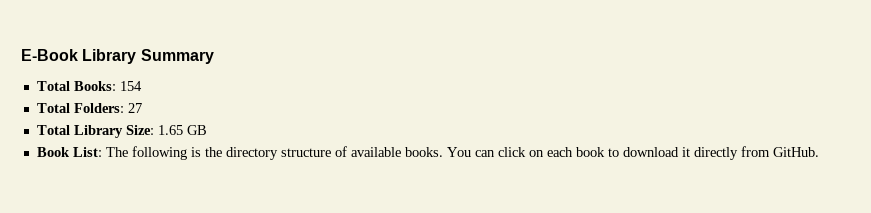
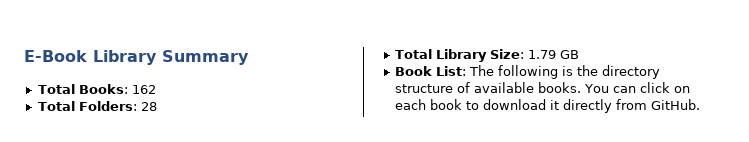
- Total Books: 154
+ Total Books: 162
- Total Folders: 27
+ Total Folders: 28
- Total Library Size: 1.65 GB
+ Total Library Size: 1.79 GB

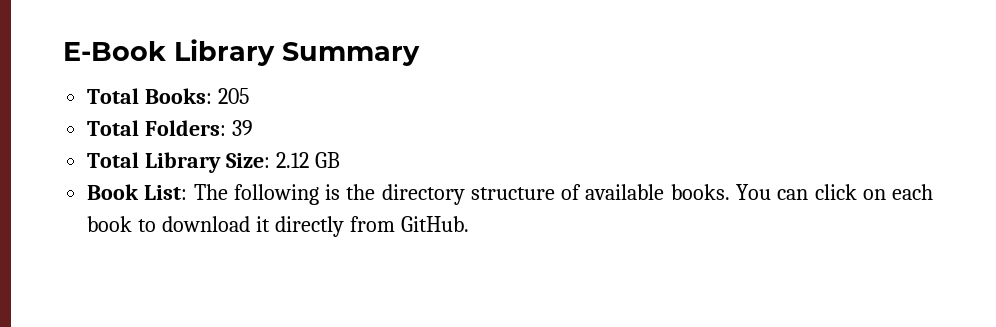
- Total Books: 162
+ Total Books: 205
- Total Folders: 28
+ Total Folders: 39
- Total Library Size: 1.79 GB
+ Total Library Size: 2.12 GB

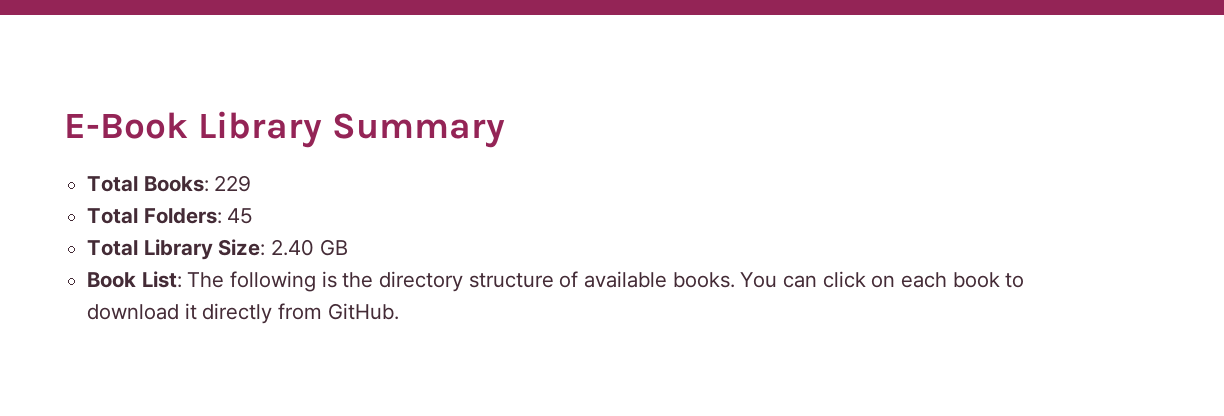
- Total Books: 205
+ Total Books: 229
- Total Folders: 39
+ Total Folders: 45
- Total Library Size: 2.12 GB
+ Total Library Size: 2.40 GB

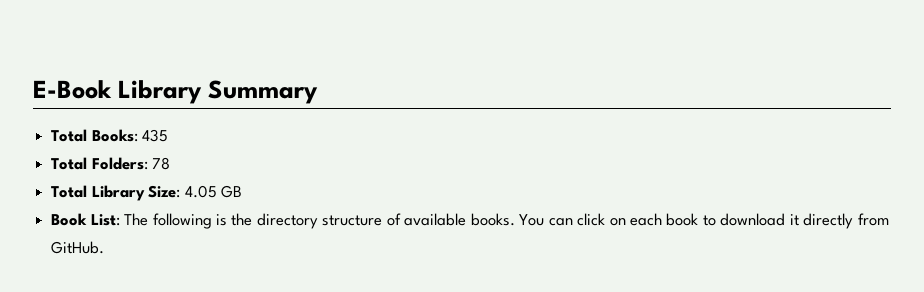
- Total Books: 229
+ Total Books: 435
- Total Folders: 45
+ Total Folders: 78
- Total Library Size: 2.40 GB
+ Total Library Size: 4.05 GB

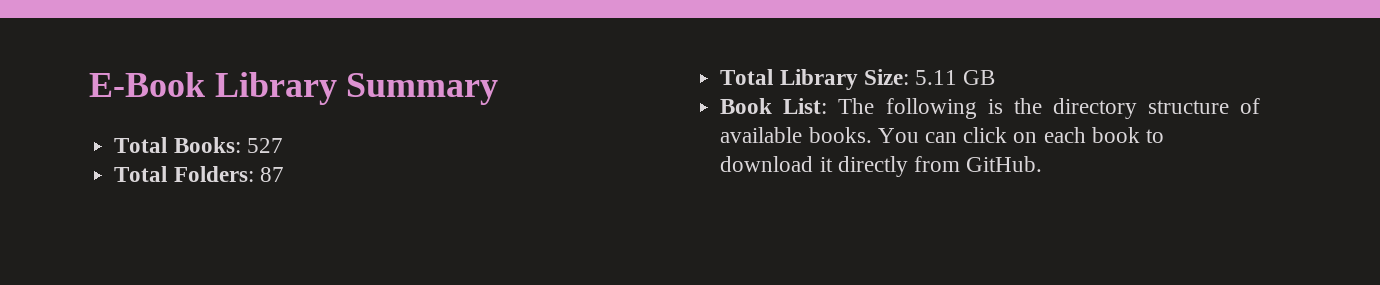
- Total Books: 435
+ Total Books: 527
- Total Folders: 78
+ Total Folders: 87
- Total Library Size: 4.05 GB
+ Total Library Size: 5.11 GB

